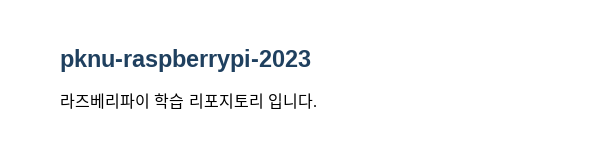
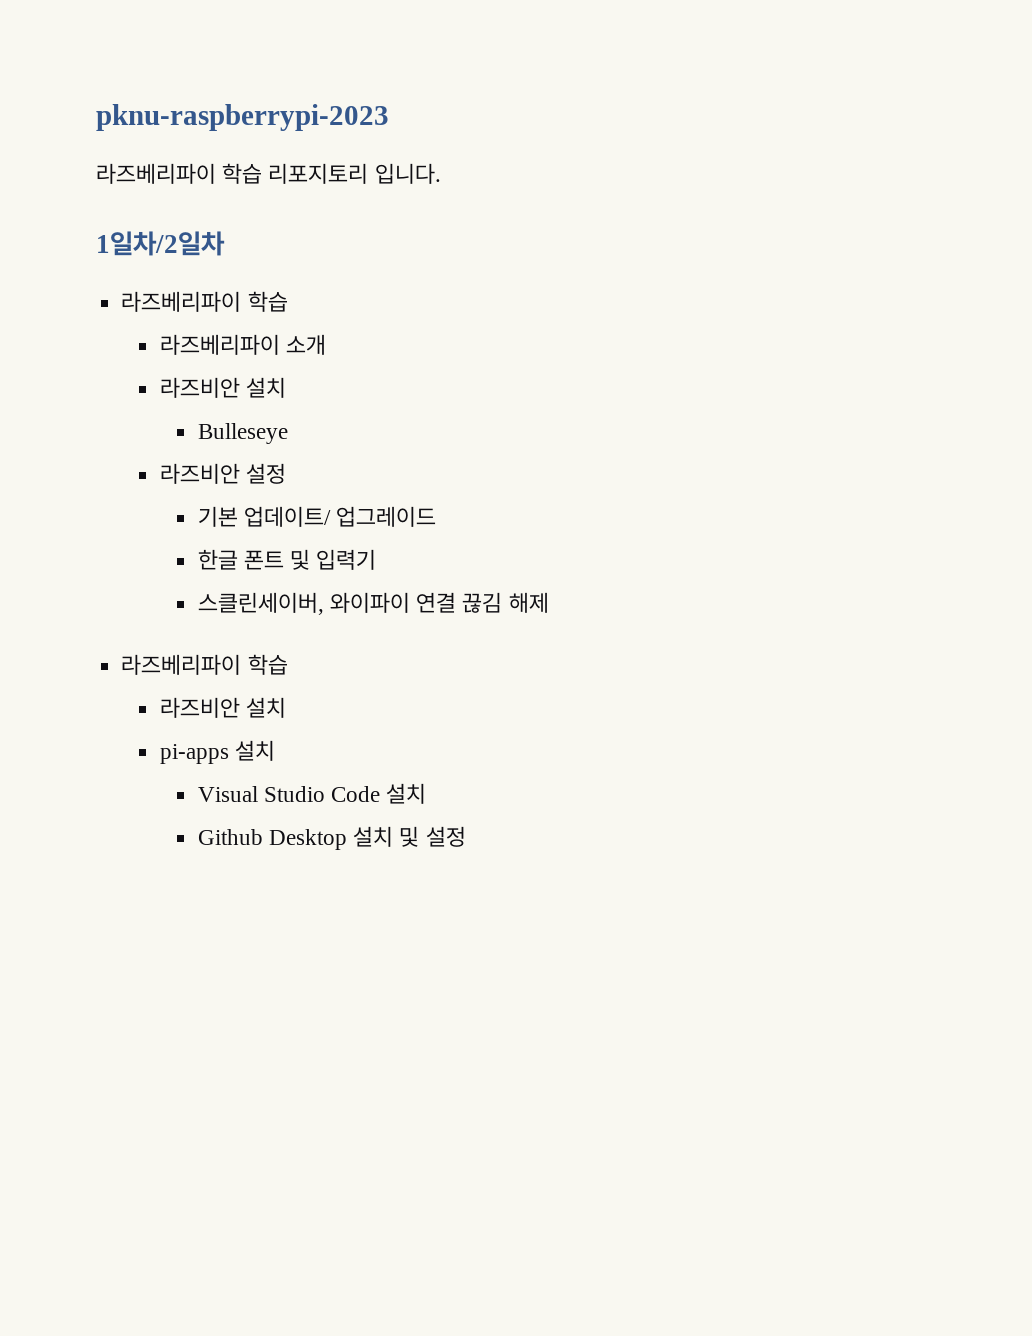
+ 1일차/2일차
+ 라즈베리파이 학습
+ 라즈베리파이 소개
+ 라즈비안 설치
+ Bulleseye
+ 라즈비안 설정
+ 기본 업데이트/ 업그레이드
+ 한글 폰트 및 입력기
+ 스클린세이버, 와이파이 연결 끊김 해제
+ 라즈베리파이 학습
+ 라즈비안 설치
+ pi-apps 설치
+ Visual Studio Code 설치
+ Github Desktop 설치 및 설정

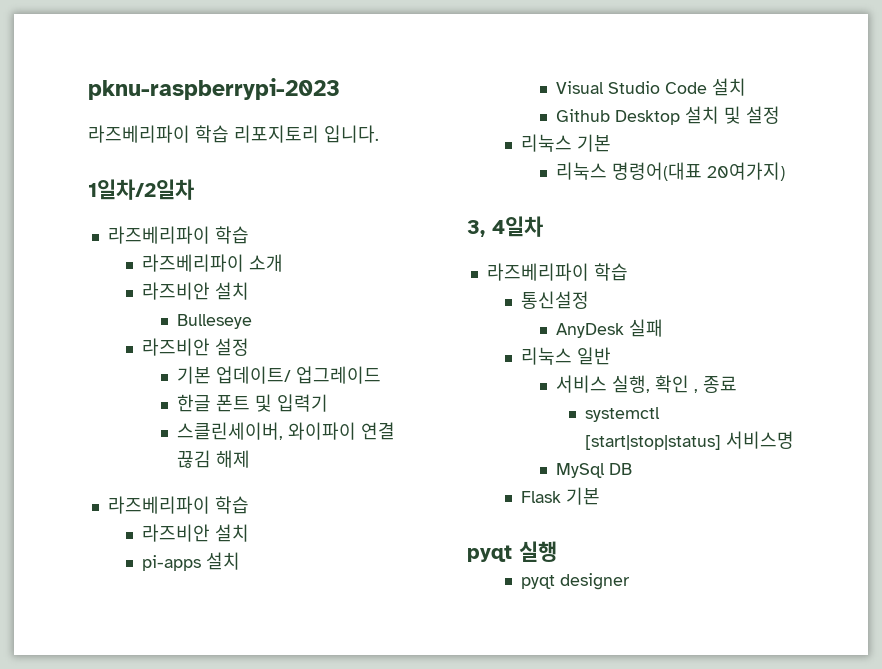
+ 리눅스 기본
+ 리눅스 명령어(대표 20여가지)
+ 3, 4일차
+ 라즈베리파이 학습
+ 통신설정
+ AnyDesk 실패
+ 리눅스 일반
+ 서비스 실행, 확인 , 종료
+ systemctl [start|stop|status] 서비스명
+ MySql DB
+ Flask 기본
+ pyqt 실행
+ pyqt designer

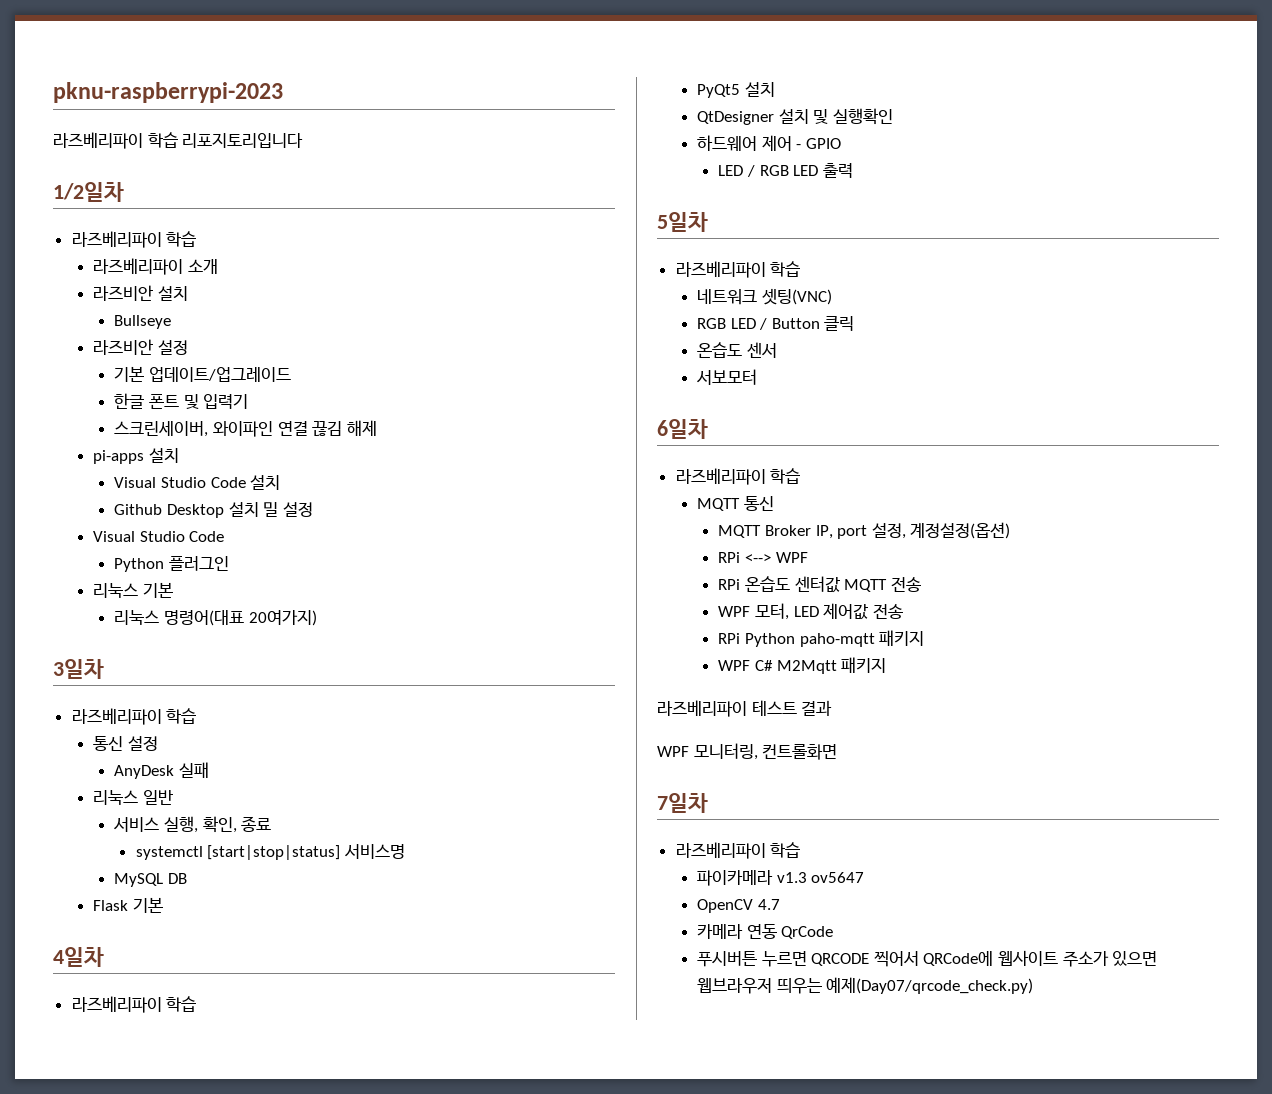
- 라즈베리파이 학습 리포지토리 입니다.
- 1일차/2일차
+ 라즈베리파이 학습 리포지토리입니다
+ 1/2일차
- Bulleseye
+ Bullseye
- 기본 업데이트/ 업그레이드
+ 기본 업데이트/업그레이드
- 스클린세이버, 와이파이 연결 끊김 해제
- 라즈베리파이 학습
- 라즈비안 설치
+ 스크린세이버, 와이파인 연결 끊김 해제
- Github Desktop 설치 및 설정
+ Github Desktop 설치 밀 설정
+ Visual Studio Code
+ Python 플러그인
- 3, 4일차
+ 3일차
  라즈베리파이 학습
- 통신설정
+ 통신 설정
- 서비스 실행, 확인 , 종료
+ 서비스 실행, 확인, 종료
- MySql DB
+ MySQL DB
- pyqt 실행
- pyqt designer
+ 4일차
+ 라즈베리파이 학습
+ PyQt5 설치
+ QtDesigner 설치 및 실행확인
+ 하드웨어 제어 - GPIO
+ LED / RGB LED 출력
+ 5일차
+ 라즈베리파이 학습
+ 네트워크 셋팅(VNC)
+ RGB LED / Button 클릭
+ 온습도 센서
+ 서보모터
+ 6일차
+ 라즈베리파이 학습
+ MQTT 통신
+ MQTT Broker IP, port 설정, 계정설정(옵션)
+ RPi <--> WPF
+ RPi 온습도 센터값 MQTT 전송
+ WPF 모터, LED 제어값 전송
+ RPi Python paho-mqtt 패키지
+ WPF C# M2Mqtt 패키지
+ 라즈베리파이 테스트 결과
+ WPF 모니터링, 컨트롤화면
+ 7일차
+ 라즈베리파이 학습
+ 파이카메라 v1.3 ov5647
+ OpenCV 4.7
+ 카메라 연동 QrCode
+ 푸시버튼 누르면 QRCODE 찍어서 QRCode에 웹사이트 주소가 있으면 웹브라우저 띄우는 예제(Day07/qrcode_check.py)

